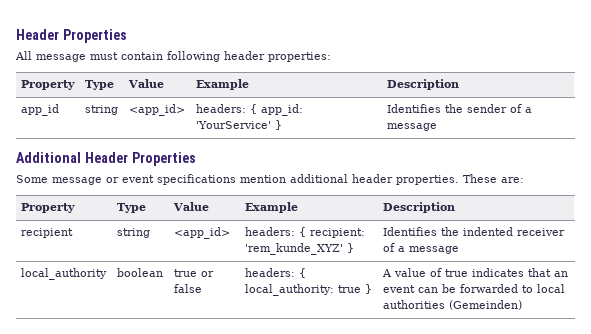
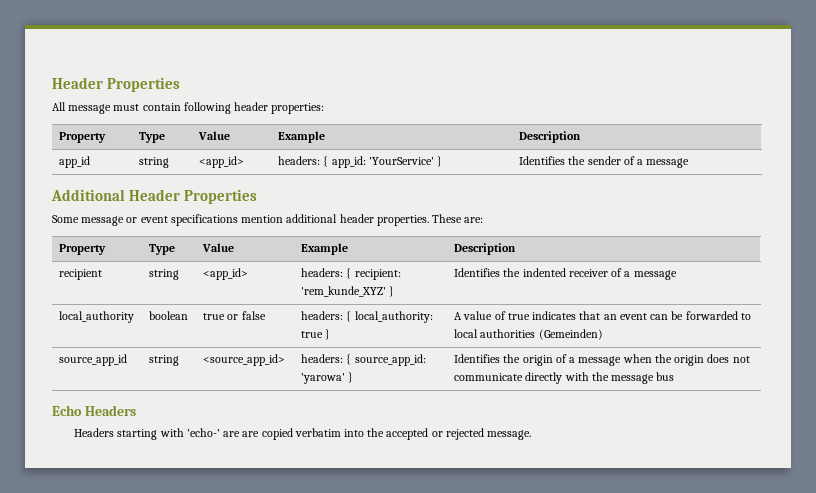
+ source_app_id | string | <source_app_id> | headers: { source_app_id: 'yarowa' } | Identifies the origin of a message when the origin does not communicate directly with the message bus
+ Echo Headers
+ Headers starting with 'echo-' are are copied verbatim into the accepted or rejected message.

